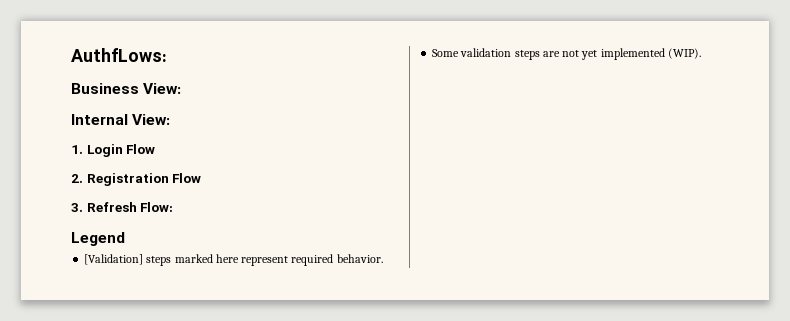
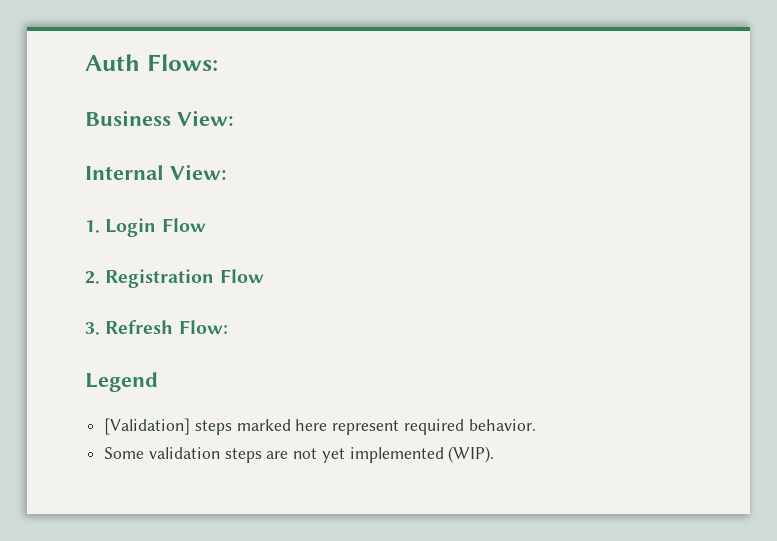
- AuthfLows:
+ Auth Flows:

